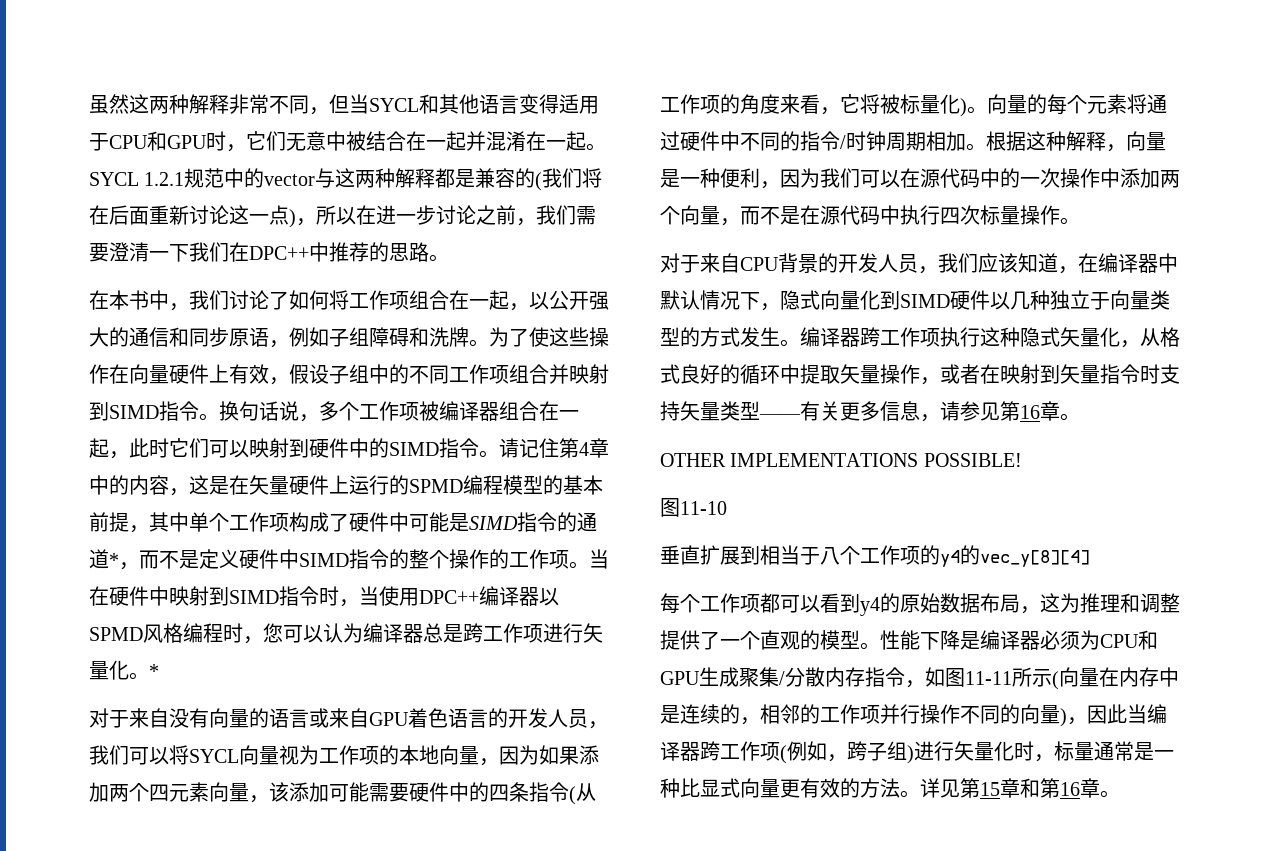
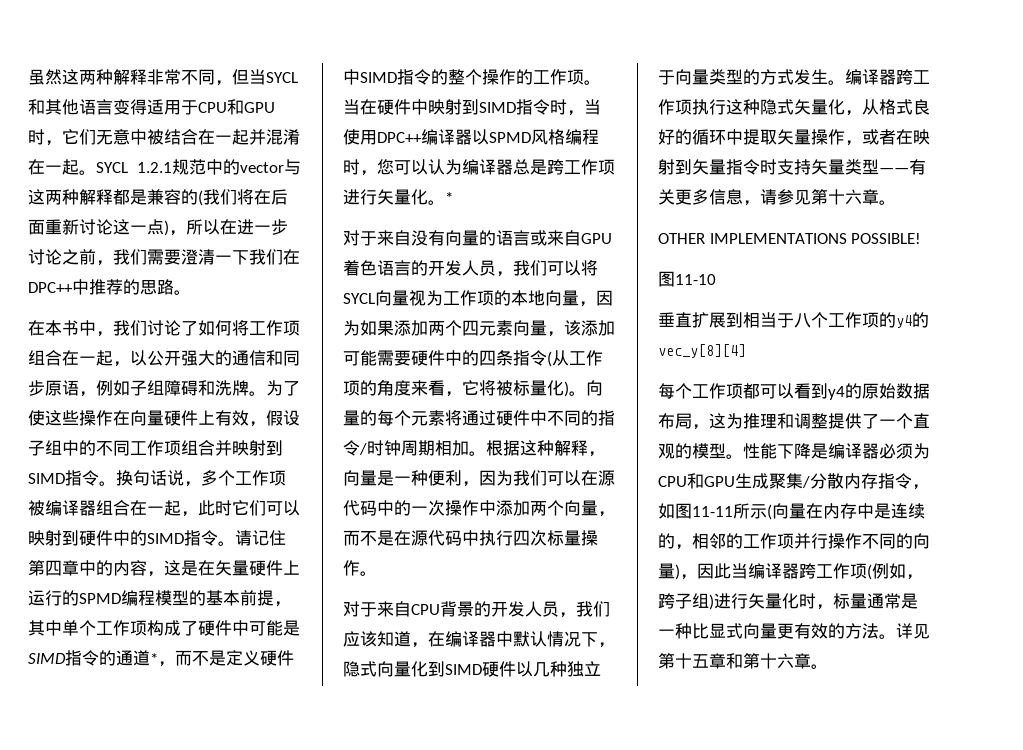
- 请记住第4章中的内容，这是在矢量硬件上运行的SPMD编程模型的基本前提，其中单个工作项构成了硬件中可能是SIMD指令的通道*，而不是定义硬件中SIMD指令的整个操作的工作项。
+ 请记住第四章中的内容，这是在矢量硬件上运行的SPMD编程模型的基本前提，其中单个工作项构成了硬件中可能是SIMD指令的通道*，而不是定义硬件中SIMD指令的整个操作的工作项。
- 编译器跨工作项执行这种隐式矢量化，从格式良好的循环中提取矢量操作，或者在映射到矢量指令时支持矢量类型——有关更多信息，请参见第16章。
+ 编译器跨工作项执行这种隐式矢量化，从格式良好的循环中提取矢量操作，或者在映射到矢量指令时支持矢量类型——有关更多信息，请参见第十六章。
- 详见第15章和第16章。
+ 详见第十五章和第十六章。

